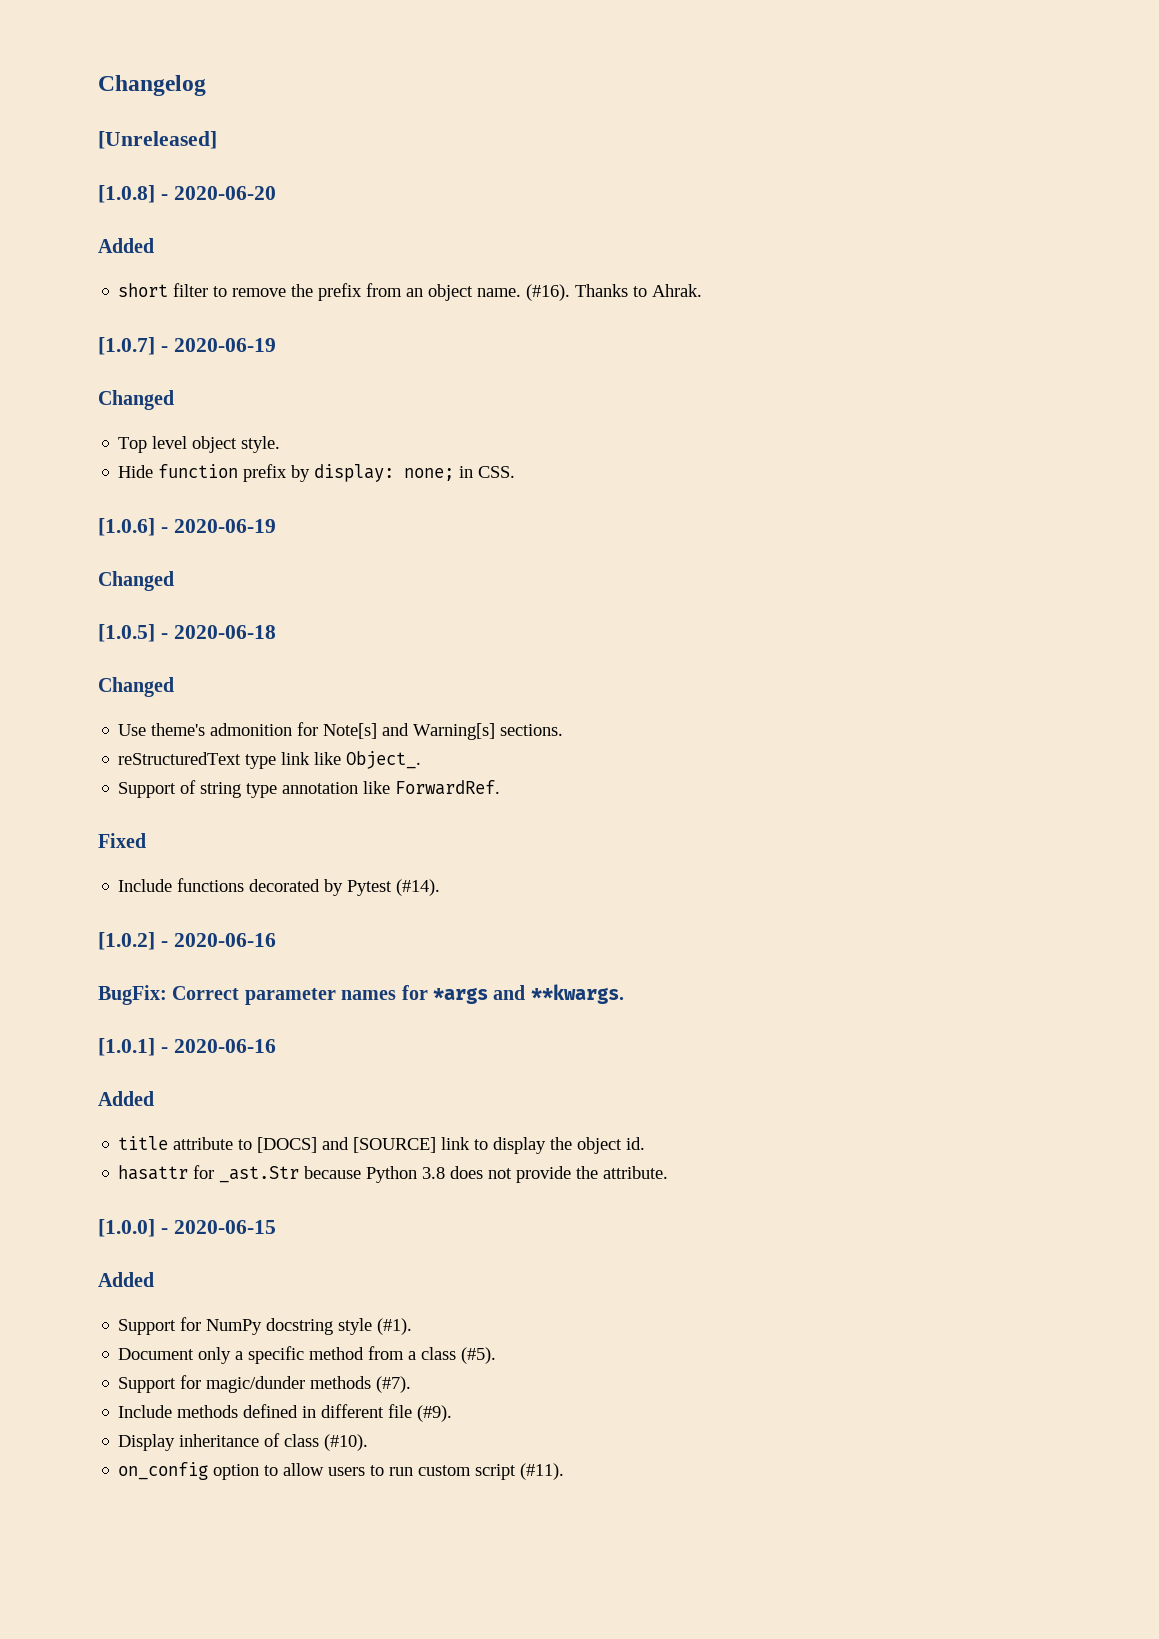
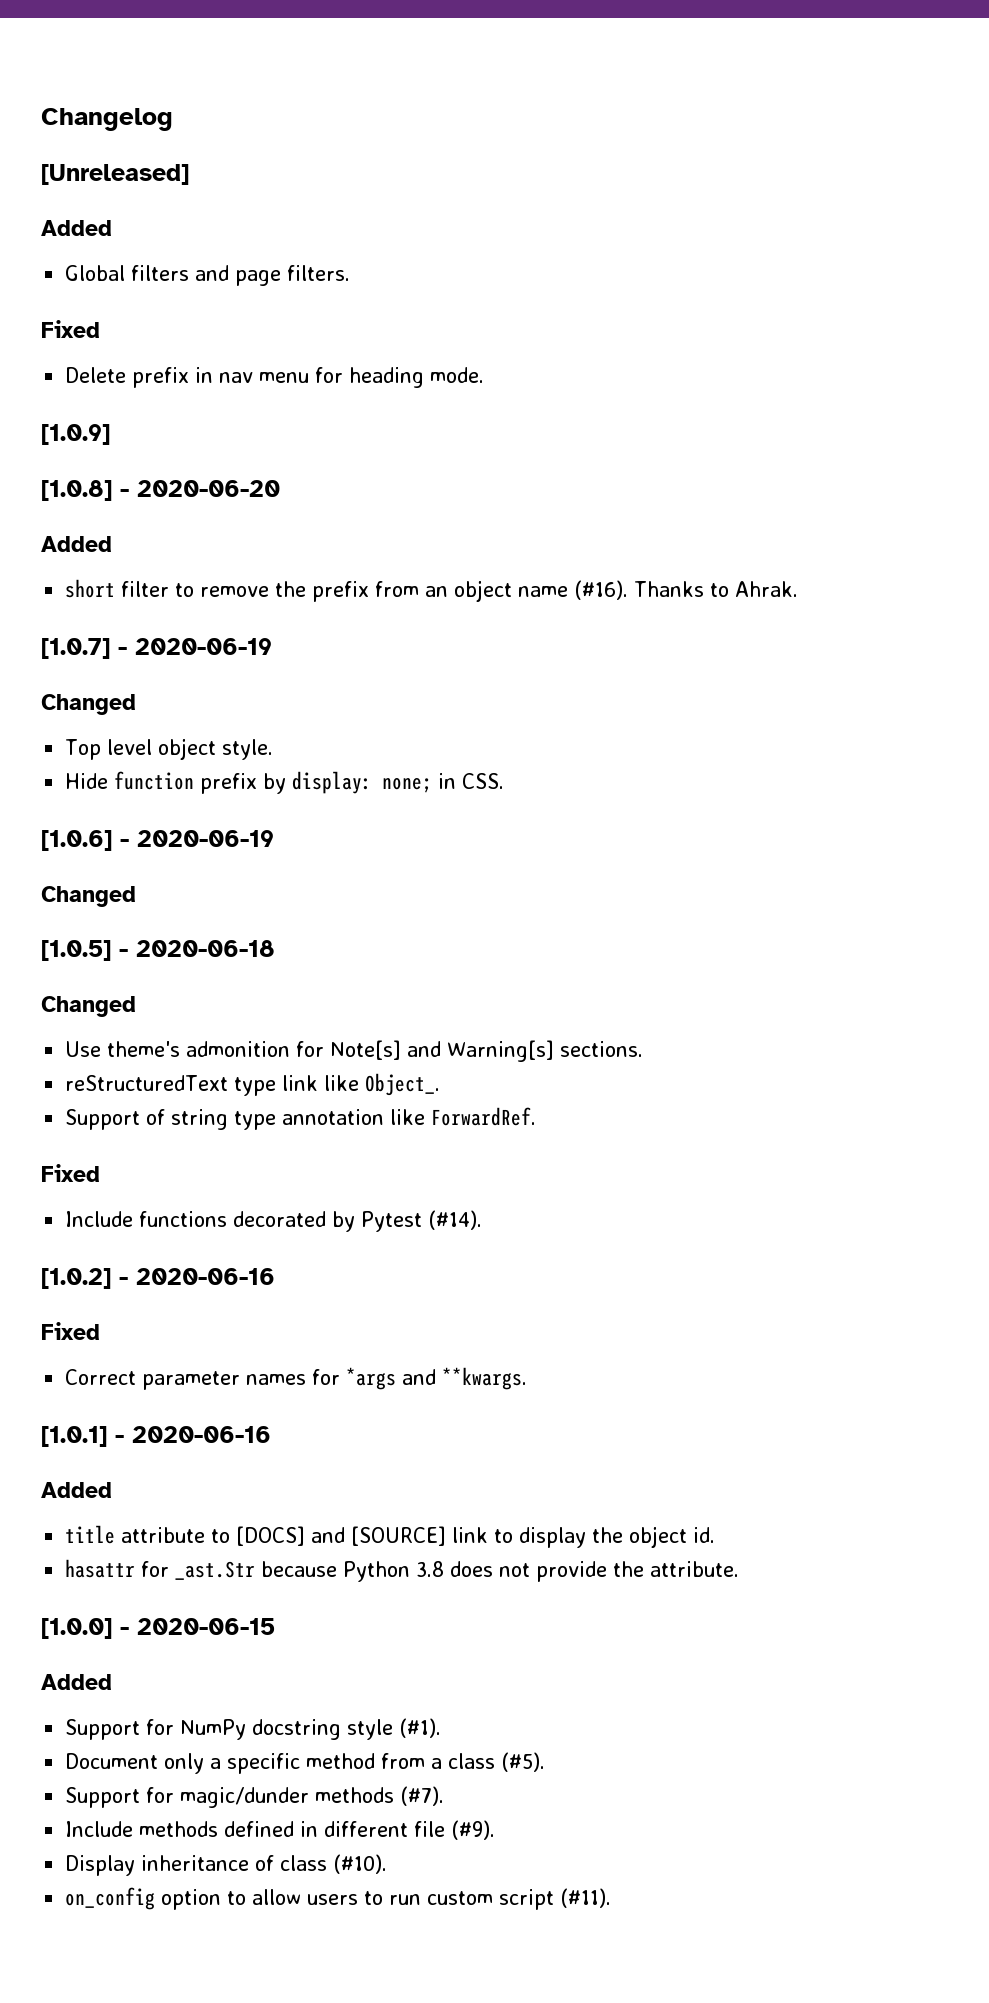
  [Unreleased]
+ Added
+ Global filters and page filters.
+ Fixed
+ Delete prefix in nav menu for heading mode.
+ [1.0.9]
- short filter to remove the prefix from an object name. (#16).
+ short filter to remove the prefix from an object name (#16).
  [1.0.2] - 2020-06-16
- BugFix: Correct parameter names for *args and **kwargs.
+ Fixed
+ Correct parameter names for *args and **kwargs.

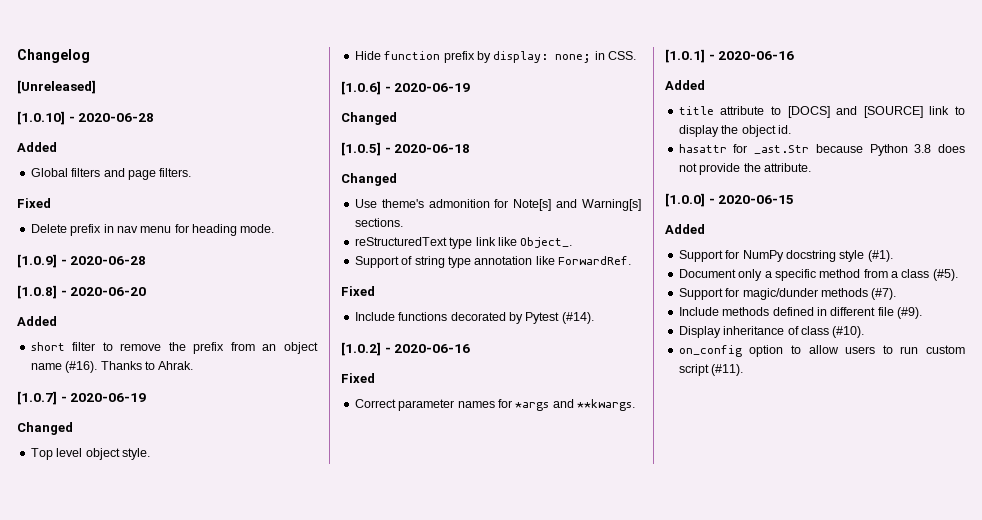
+ [1.0.10] - 2020-06-28
- [1.0.9]
+ [1.0.9] - 2020-06-28

